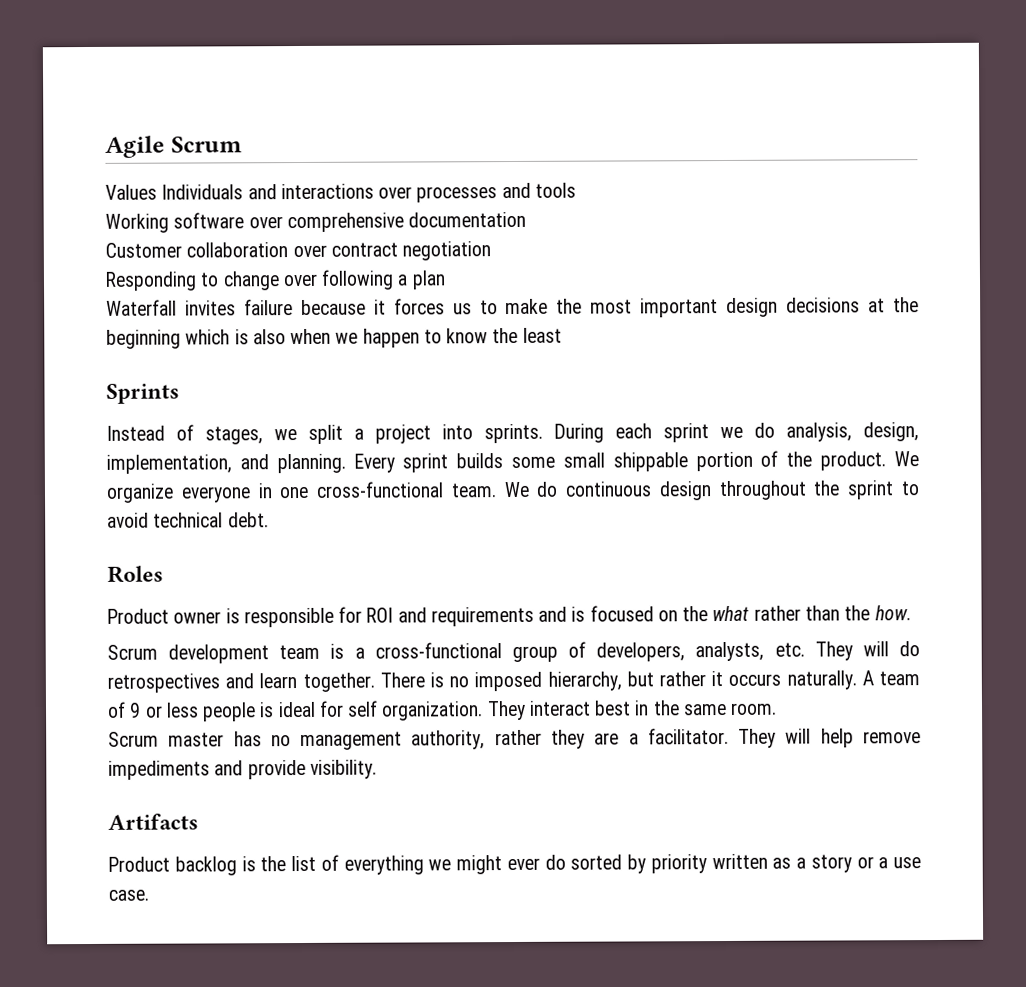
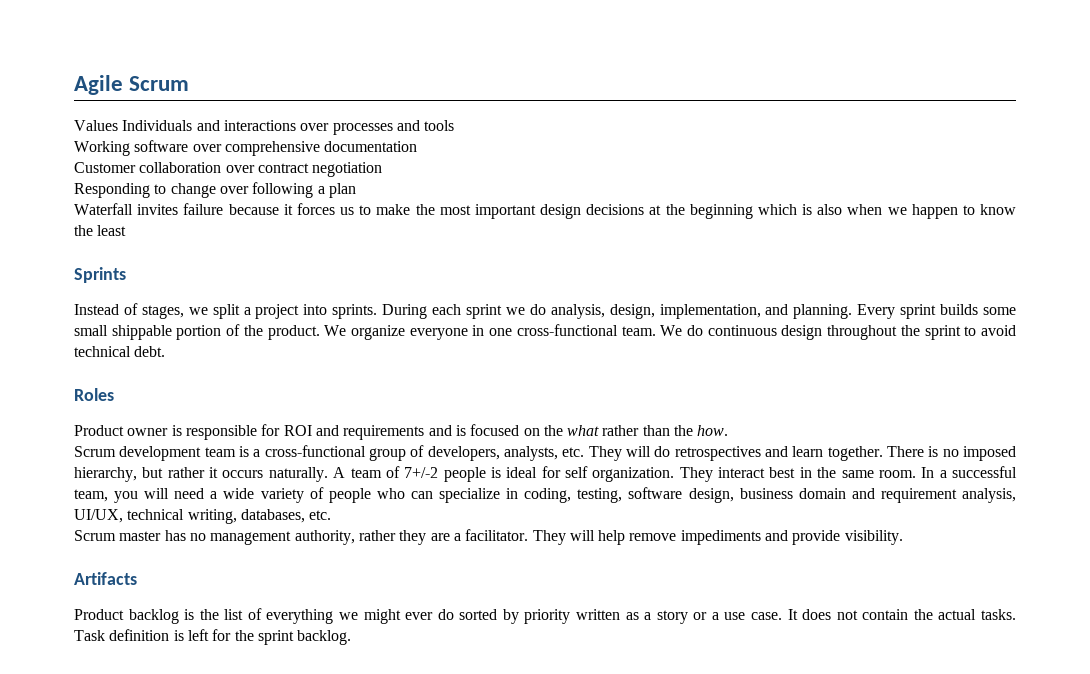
- A team of 9 or less people is ideal for self organization.
+ A team of 7+/-2 people is ideal for self organization.
+ In a successful team, you will need a wide variety of people who can specialize in coding, testing, software design, business domain and requirement analysis, UI/UX, technical writing, databases, etc.
+ It does not contain the actual tasks. Task definition is left for the sprint backlog.

